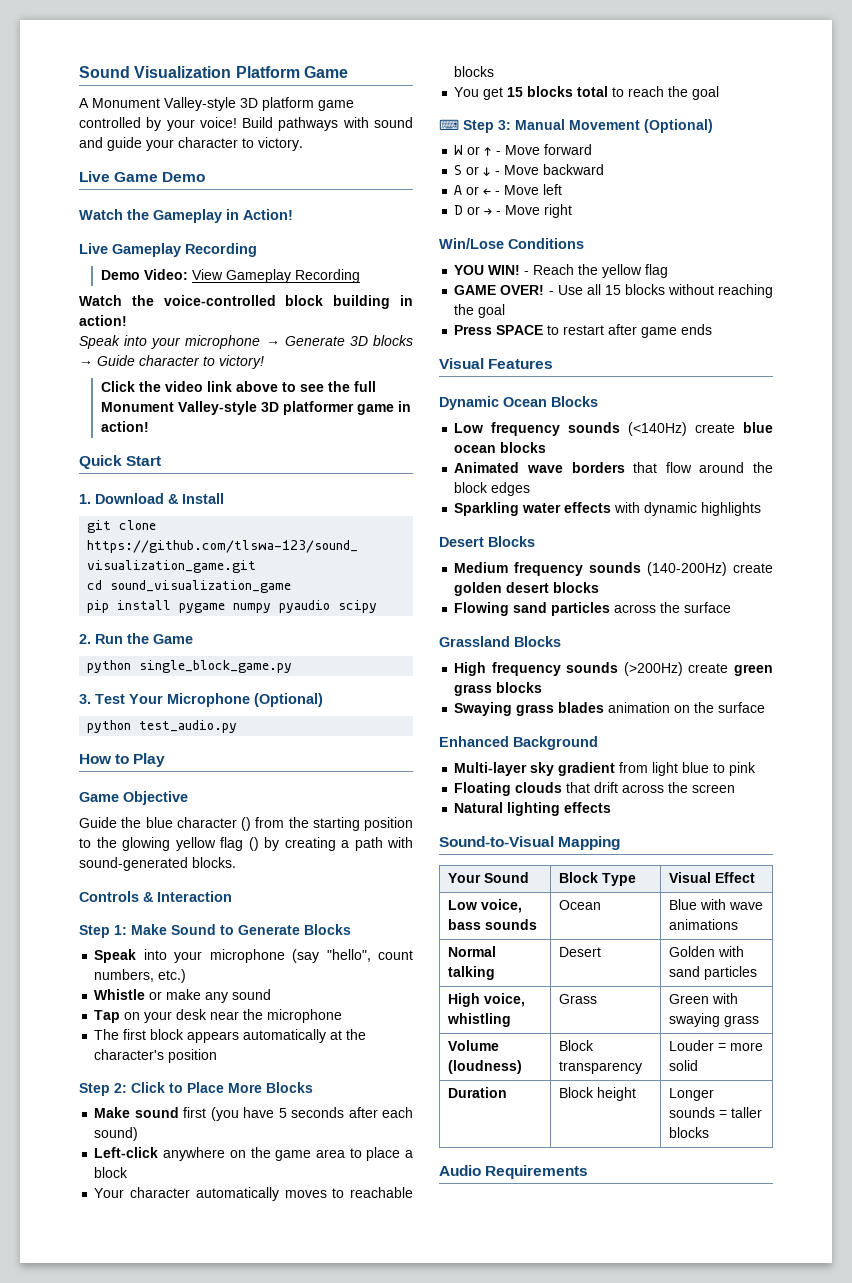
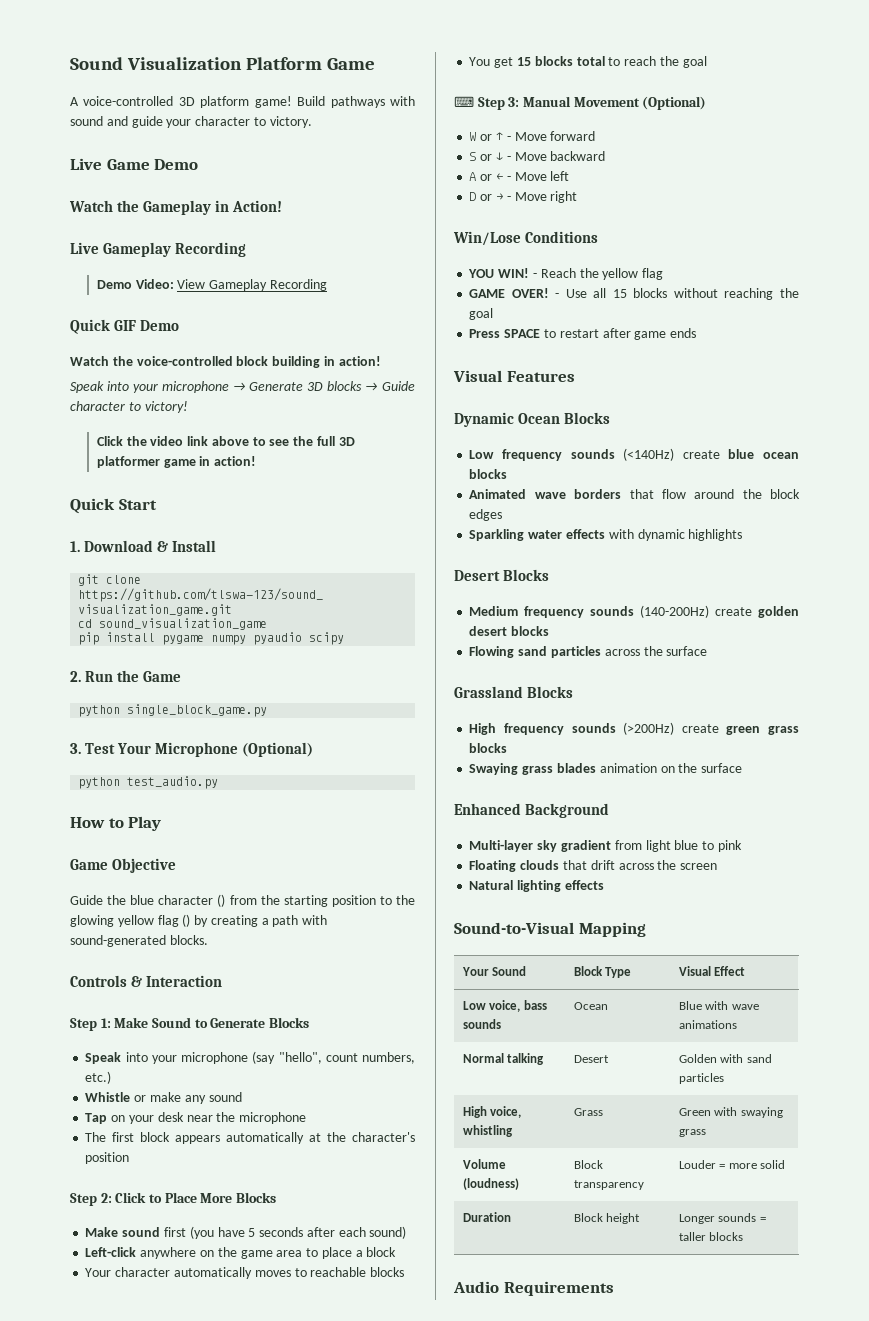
- A Monument Valley-style 3D platform game controlled by your voice!
+ A voice-controlled 3D platform game!
+ Quick GIF Demo
- Click the video link above to see the full Monument Valley-style 3D platformer game in action!
+ Click the video link above to see the full 3D platformer game in action!

